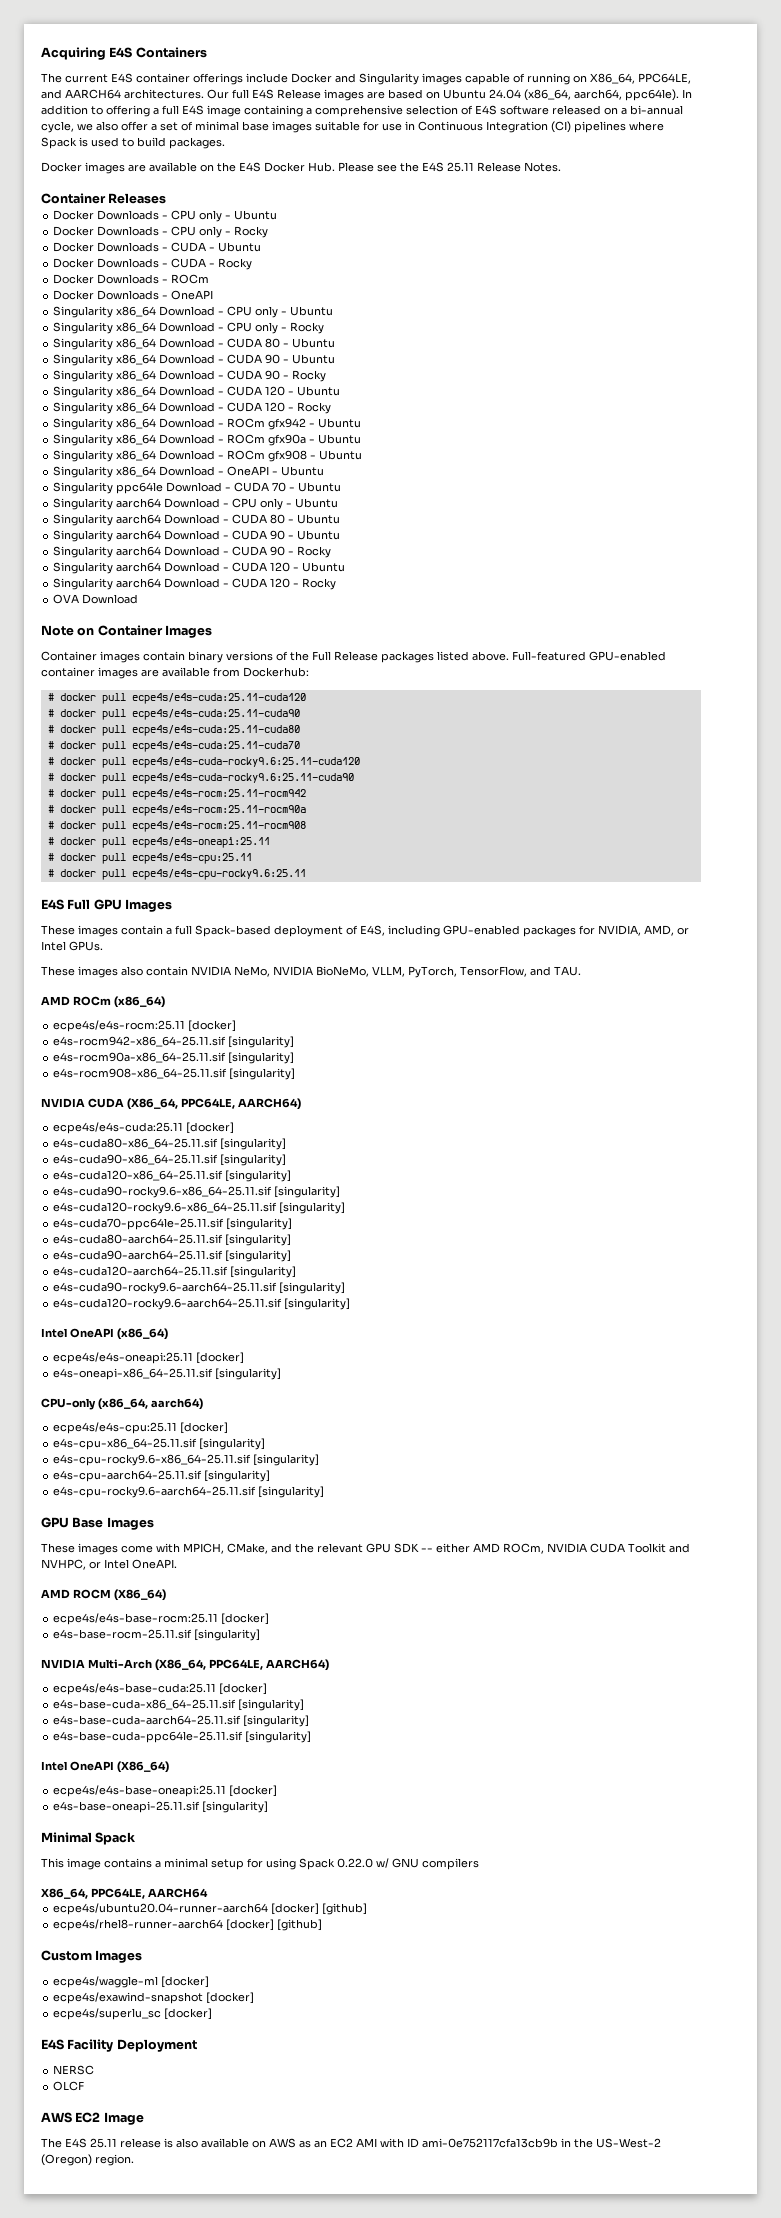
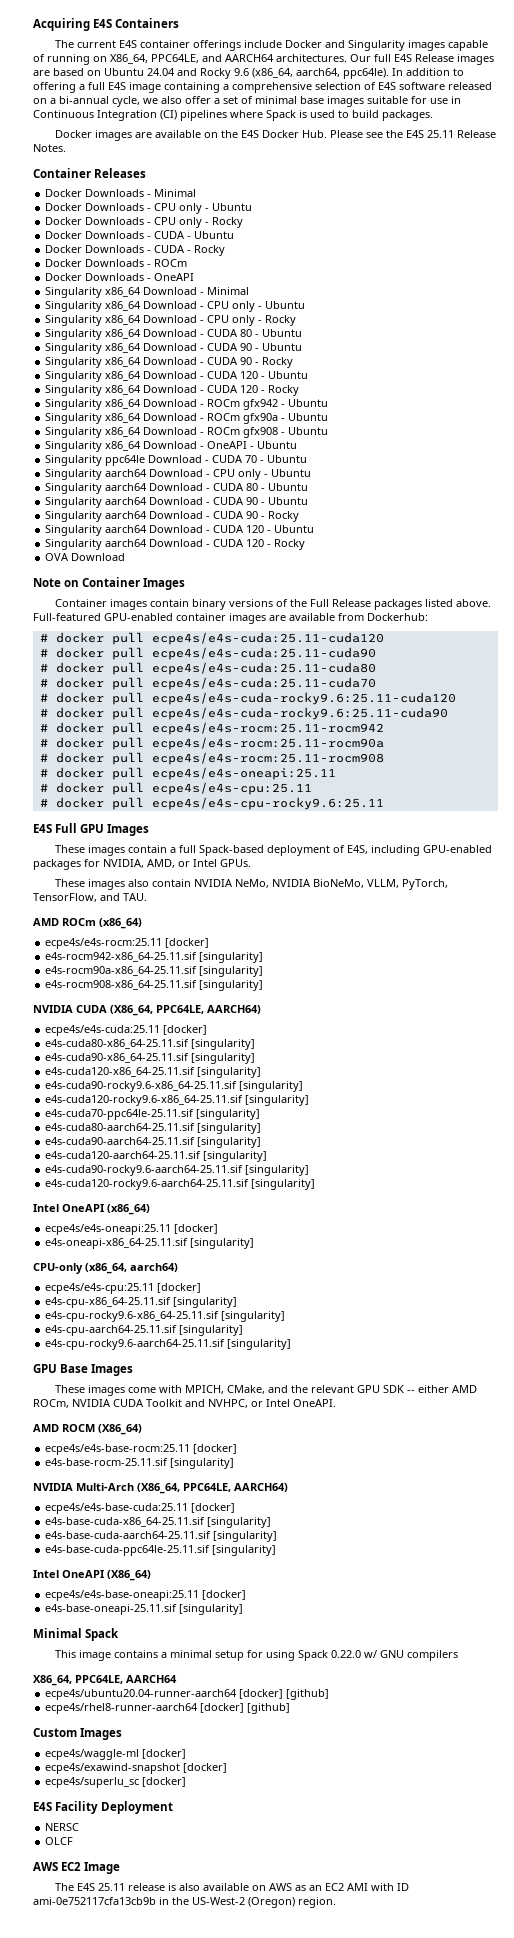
- Our full E4S Release images are based on Ubuntu 24.04 (x86_64, aarch64, ppc64le).
+ Our full E4S Release images are based on Ubuntu 24.04 and Rocky 9.6 (x86_64, aarch64, ppc64le).
+ Docker Downloads - Minimal
+ Singularity x86_64 Download - Minimal

